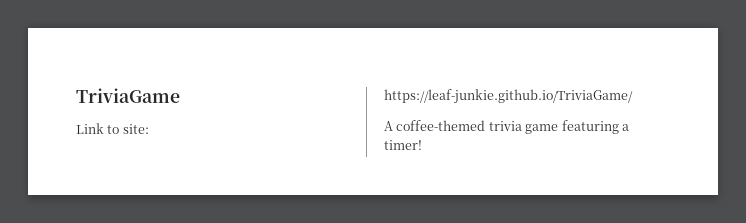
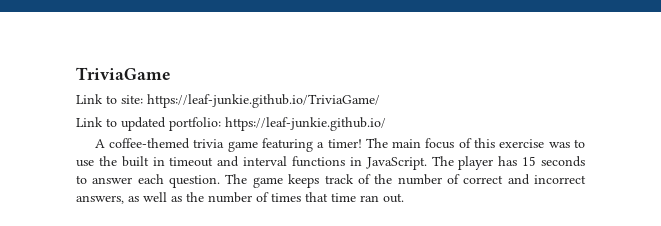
+ Link to updated portfolio: https://leaf-junkie.github.io/
+ The main focus of this exercise was to use the built in timeout and interval functions in JavaScript. The player has 15 seconds to answer each question. The game keeps track of the number of correct and incorrect answers, as well as the number of times that time ran out.

